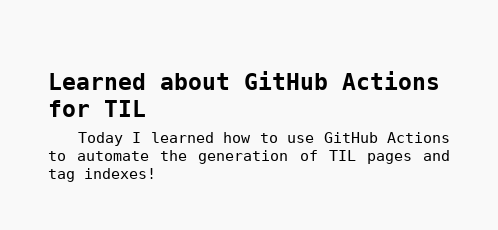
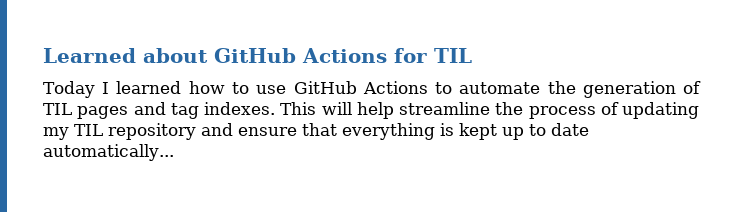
- Today I learned how to use GitHub Actions to automate the generation of TIL pages and tag indexes!
+ Today I learned how to use GitHub Actions to automate the generation of TIL pages and tag indexes. This will help streamline the process of updating my TIL repository and ensure that everything is kept up to date automatically...

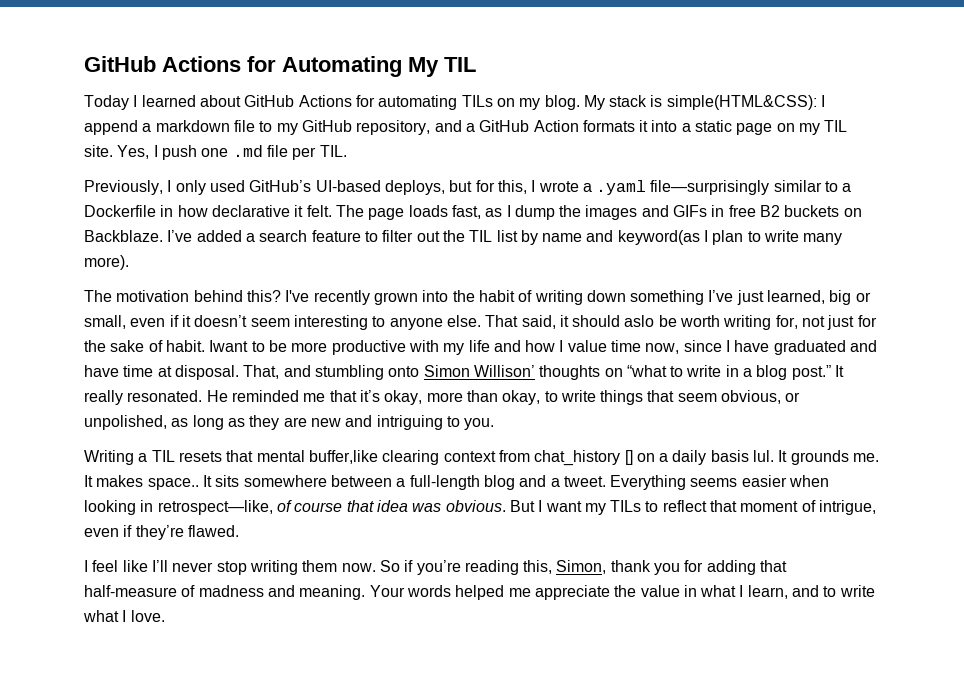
- Learned about GitHub Actions for TIL
+ GitHub Actions for Automating My TIL
- Today I learned how to use GitHub Actions to automate the generation of TIL pages and tag indexes. This will help streamline the process of updating my TIL repository and ensure that everything is kept up to date automatically...
+ Today I learned about GitHub Actions for automating TILs on my blog. My stack is simple(HTML&CSS): I append a markdown file to my GitHub repository, and a GitHub Action formats it into a static page on my TIL site. Yes, I push one .md file per TIL.
+ Previously, I only used GitHub’s UI-based deploys, but for this, I wrote a .yaml file—surprisingly similar to a Dockerfile in how declarative it felt. The page loads fast, as I dump the images and GIFs in free B2 buckets on Backblaze. I’ve added a search feature to filter out the TIL list by name and keyword(as I plan to write many more).
+ The motivation behind this? I've recently grown into the habit of writing down something I’ve just learned, big or small, even if it doesn’t seem interesting to anyone else. That said, it should aslo be worth writing for, not just for the sake of habit. Iwant to be more productive with my life and how I value time now, since I have graduated and have time at disposal. That, and stumbling onto Simon Willison’ thoughts on “what to write in a blog post.” It really resonated. He reminded me that it’s okay, more than okay, to write things that seem obvious, or unpolished, as long as they are new and intriguing to you.
+ Writing a TIL resets that mental buffer,like clearing context from chat_history [] on a daily basis lul. It grounds me. It makes space.. It sits somewhere between a full-length blog and a tweet. Everything seems easier when looking in retrospect—like, of course that idea was obvious. But I want my TILs to reflect that moment of intrigue, even if they’re flawed.
+ I feel like I’ll never stop writing them now. So if you’re reading this, Simon, thank you for adding that half-measure of madness and meaning. Your words helped me appreciate the value in what I learn, and to write what I love.

